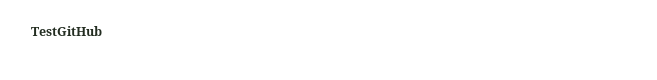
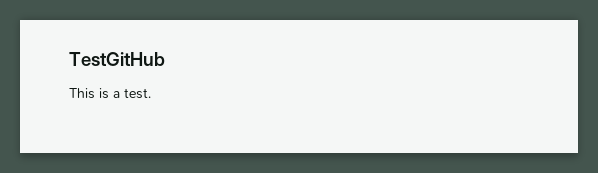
+ This is a test.

